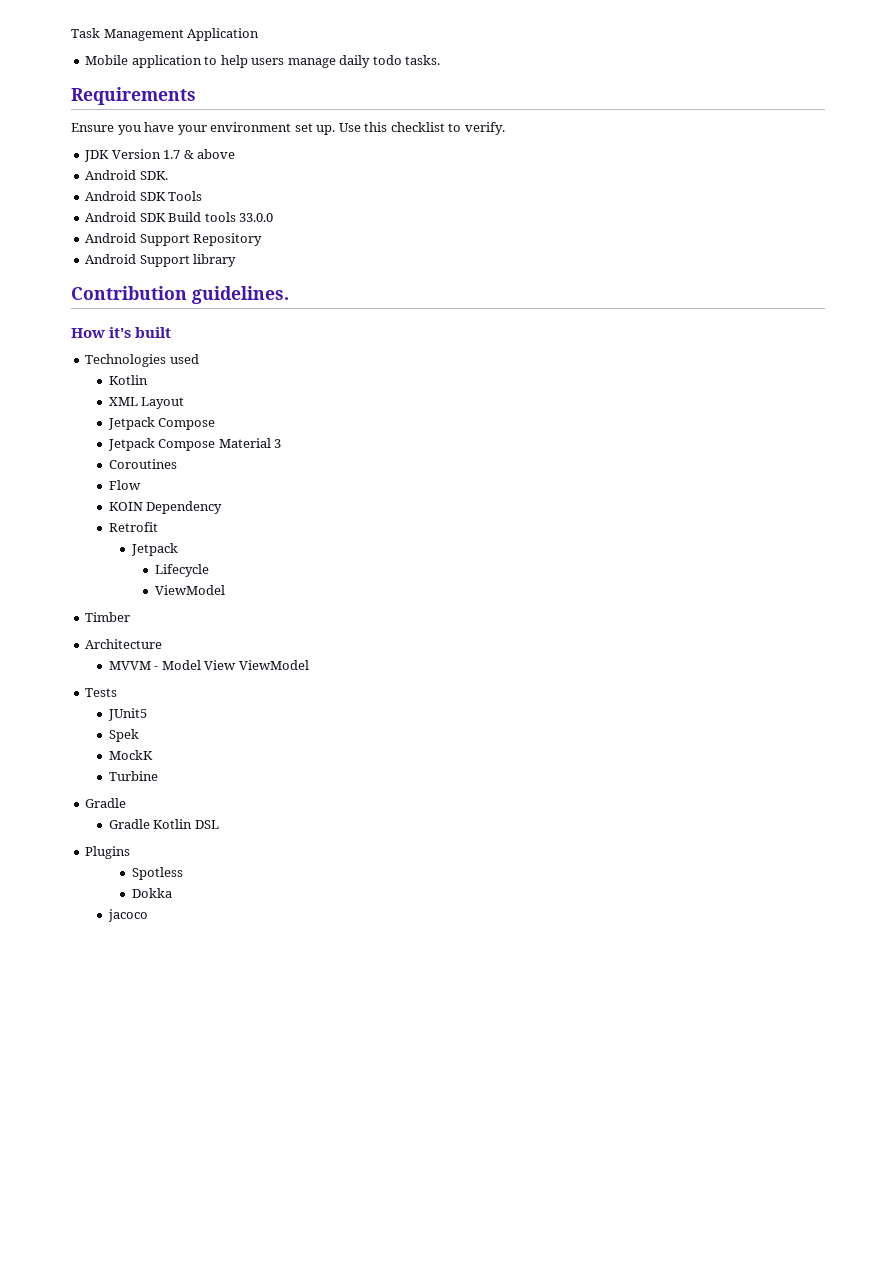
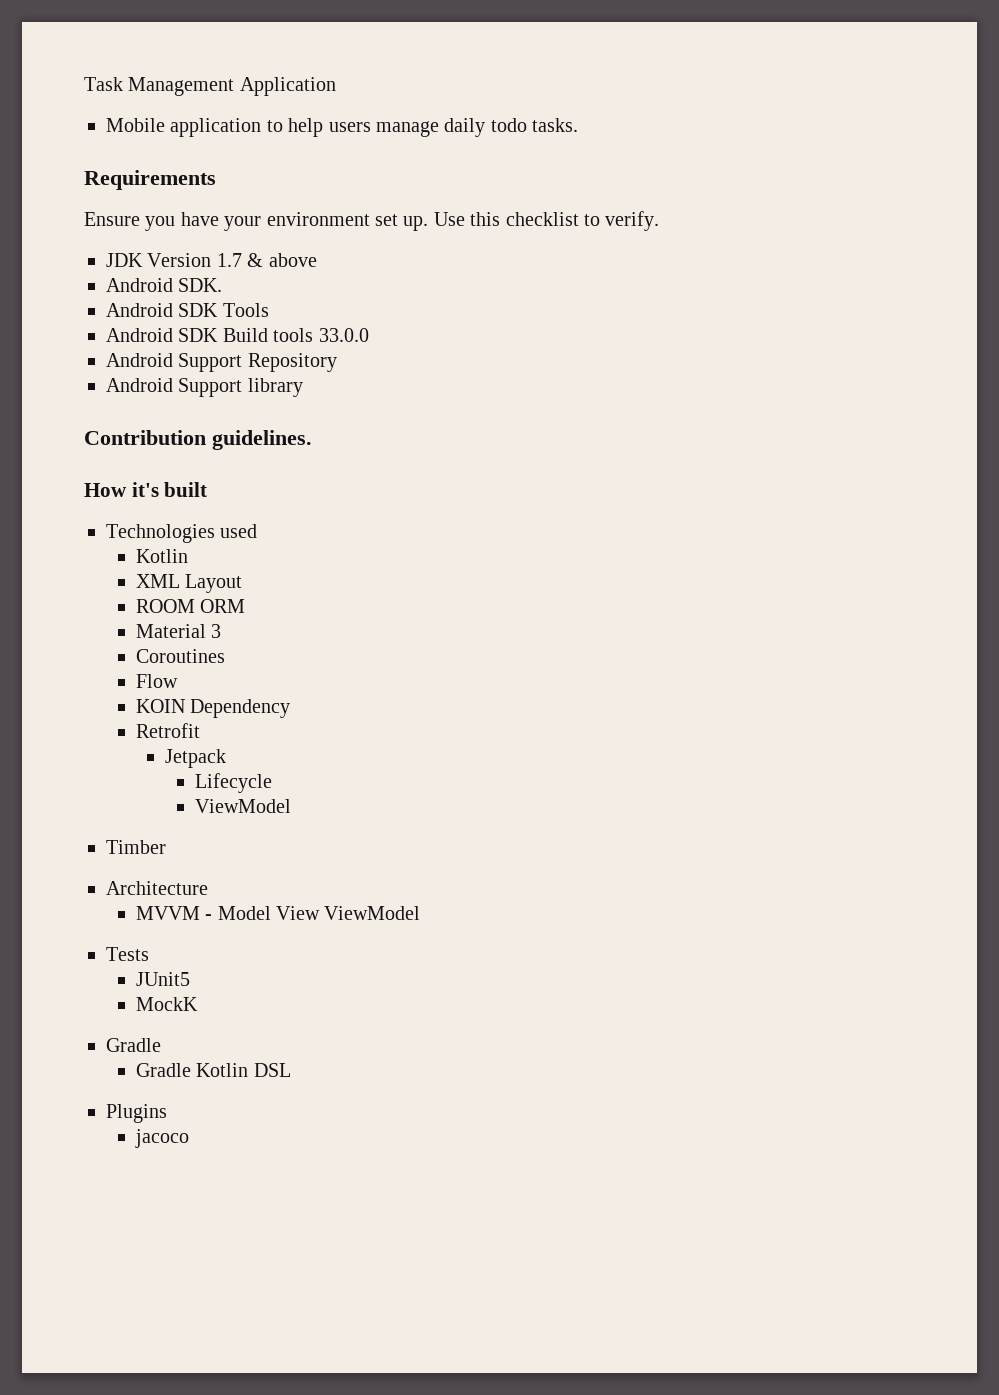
  XML Layout
- Jetpack Compose
- Jetpack Compose Material 3
+ ROOM ORM
+ Material 3
- Spek
- Turbine
- Spotless
- Dokka

